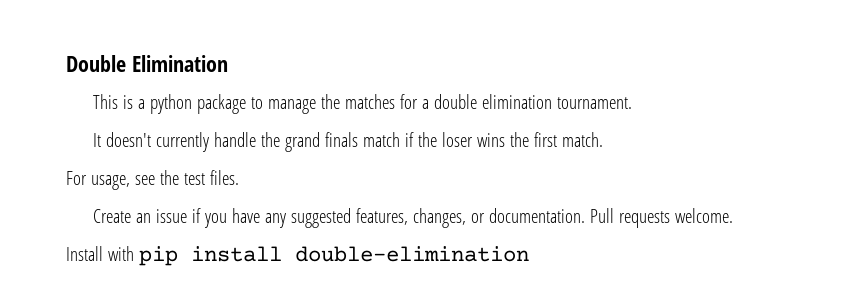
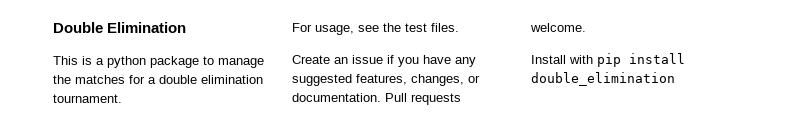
- It doesn't currently handle the grand finals match if the loser wins the first match.
- Install with pip install double-elimination
+ Install with pip install double_elimination

